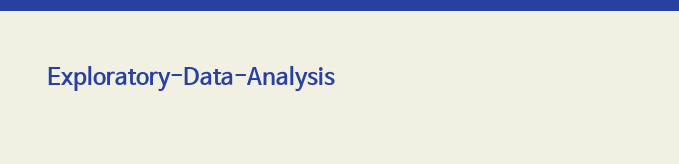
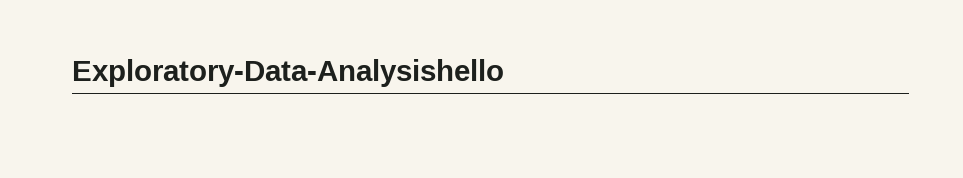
- Exploratory-Data-Analysis
+ Exploratory-Data-Analysishello

